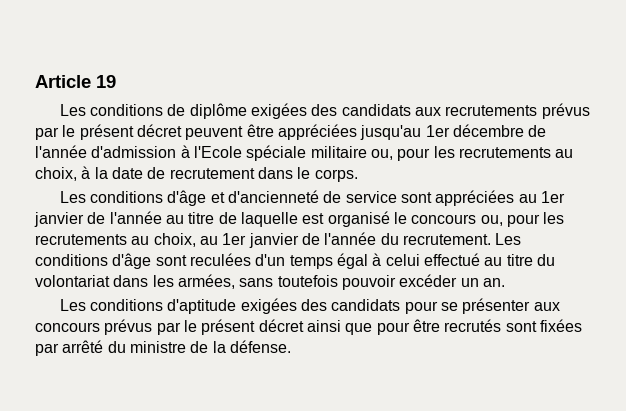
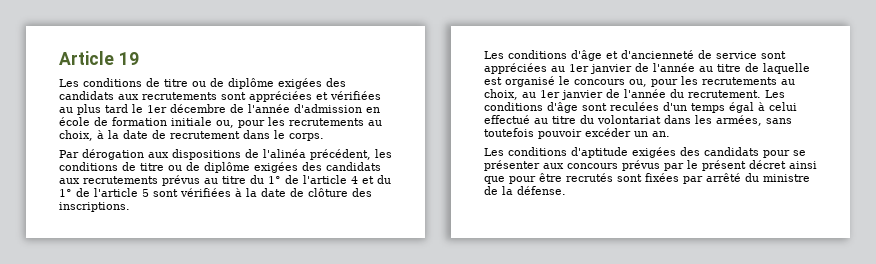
- Les conditions de diplôme exigées des candidats aux recrutements prévus par le présent décret peuvent être appréciées jusqu'au 1er décembre de l'année d'admission à l'Ecole spéciale militaire ou, pour les recrutements au choix, à la date de recrutement dans le corps.
+ Les conditions de titre ou de diplôme exigées des candidats aux recrutements sont appréciées et vérifiées au plus tard le 1er décembre de l'année d'admission en école de formation initiale ou, pour les recrutements au choix, à la date de recrutement dans le corps.
+ Par dérogation aux dispositions de l'alinéa précédent, les conditions de titre ou de diplôme exigées des candidats aux recrutements prévus au titre du 1° de l'article 4 et du 1° de l'article 5 sont vérifiées à la date de clôture des inscriptions.

